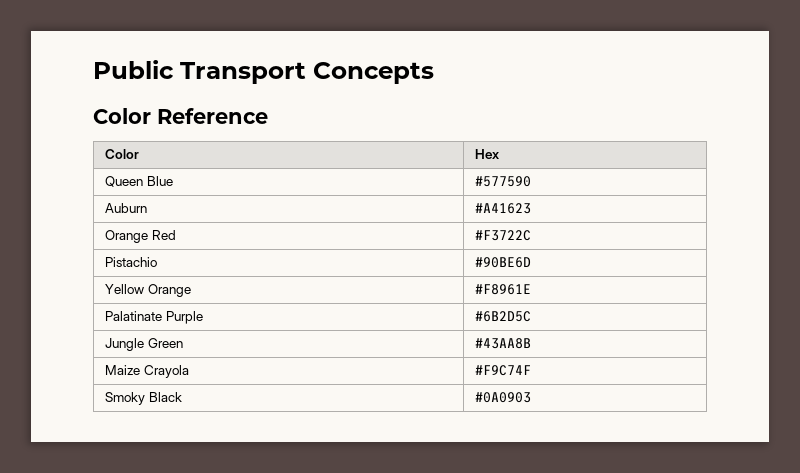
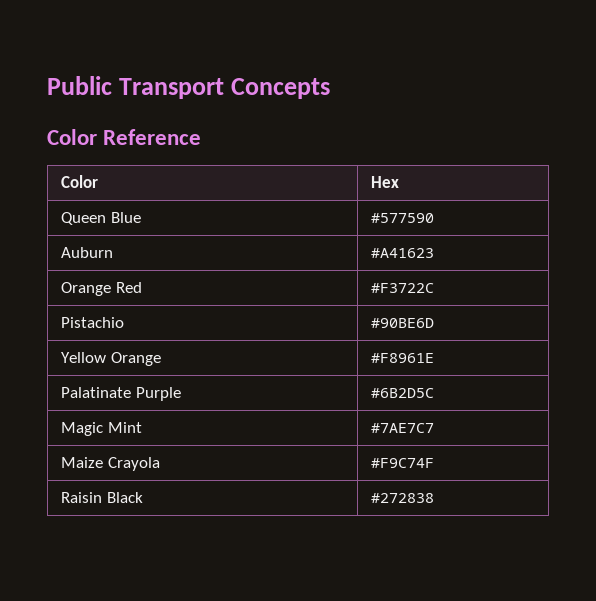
- Jungle Green | #43AA8B
+ Magic Mint | #7AE7C7
- Smoky Black | #0A0903
+ Raisin Black | #272838

